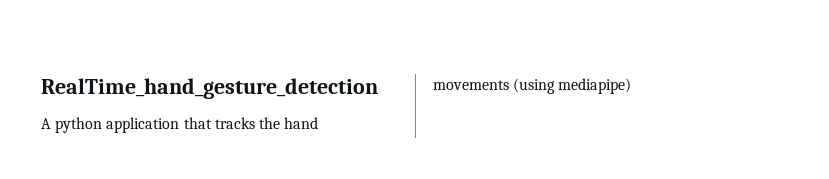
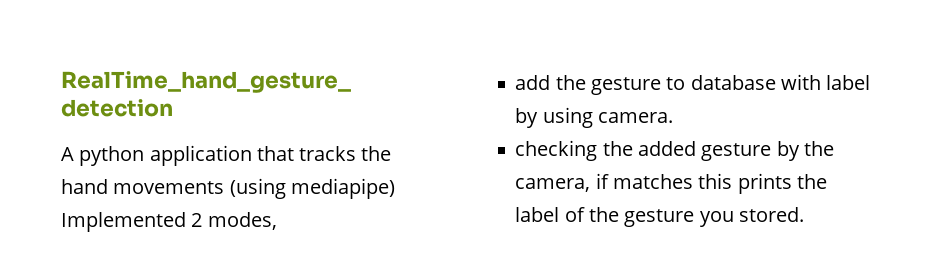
- A python application that tracks the hand movements (using mediapipe)
+ A python application that tracks the hand movements (using mediapipe) Implemented 2 modes,
+ add the gesture to database with label by using camera.
+ checking the added gesture by the camera, if matches this prints the label of the gesture you stored.

